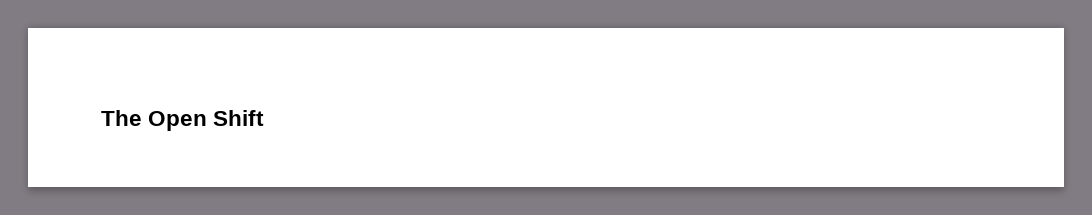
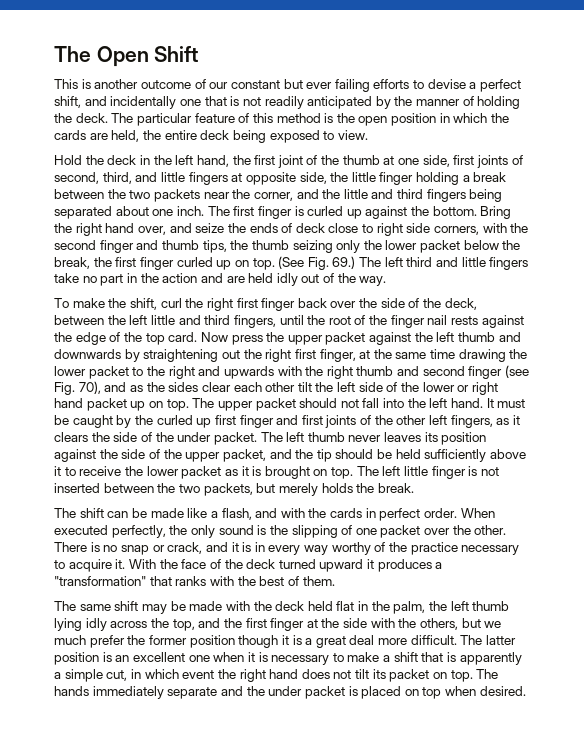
+ This is another outcome of our constant but ever failing efforts to devise a perfect shift, and incidentally one that is not readily anticipated by the manner of holding the deck. The particular feature of this method is the open position in which the cards are held, the entire deck being exposed to view.
+ Hold the deck in the left hand, the first joint of the thumb at one side, first joints of second, third, and little fingers at opposite side, the little finger holding a break between the two packets near the corner, and the little and third fingers being separated about one inch. The first finger is curled up against the bottom. Bring the right hand over, and seize the ends of deck close to right side corners, with the second finger and thumb tips, the thumb seizing only the lower packet below the break, the first finger curled up on top. (See Fig. 69.) The left third and little fingers take no part in the action and are held idly out of the way.
+ To make the shift, curl the right first finger back over the side of the deck, between the left little and third fingers, until the root of the finger nail rests against the edge of the top card. Now press the upper packet against the left thumb and downwards by straightening out the right first finger, at the same time drawing the lower packet to the right and upwards with the right thumb and second finger (see Fig. 70), and as the sides clear each other tilt the left side of the lower or right hand packet up on top. The upper packet should not fall into the left hand. It must be caught by the curled up first finger and first joints of the other left fingers, as it clears the side of the under packet. The left thumb never leaves its position against the side of the upper packet, and the tip should be held sufficiently above it to receive the lower packet as it is brought on top. The left little finger is not inserted between the two packets, but merely holds the break.
+ The shift can be made like a flash, and with the cards in perfect order. When executed perfectly, the only sound is the slipping of one packet over the other. There is no snap or crack, and it is in every way worthy of the practice necessary to acquire it. With the face of the deck turned upward it produces a "transformation" that ranks with the best of them.
+ The same shift may be made with the deck held flat in the palm, the left thumb lying idly across the top, and the first finger at the side with the others, but we much prefer the former position though it is a great deal more difficult. The latter position is an excellent one when it is necessary to make a shift that is apparently a simple cut, in which event the right hand does not tilt its packet on top. The hands immediately separate and the under packet is placed on top when desired.

